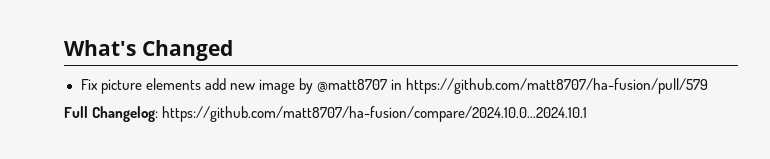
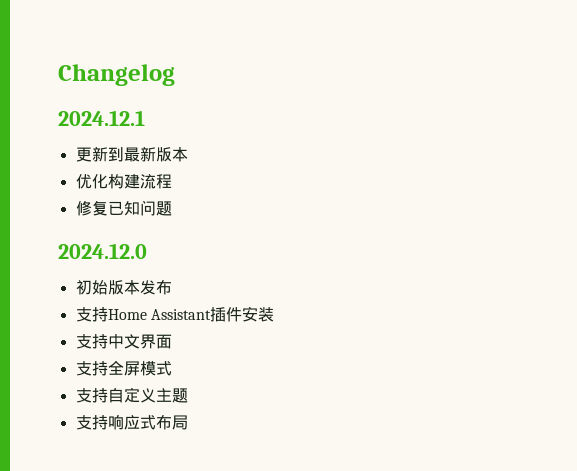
- What's Changed
- Fix picture elements add new image by @matt8707 in https://github.com/matt8707/ha-fusion/pull/579
- Full Changelog: https://github.com/matt8707/ha-fusion/compare/2024.10.0...2024.10.1
+ Changelog
+ 2024.12.1
+ 更新到最新版本
+ 优化构建流程
+ 修复已知问题
+ 2024.12.0
+ 初始版本发布
+ 支持Home Assistant插件安装
+ 支持中文界面
+ 支持全屏模式
+ 支持自定义主题
+ 支持响应式布局

